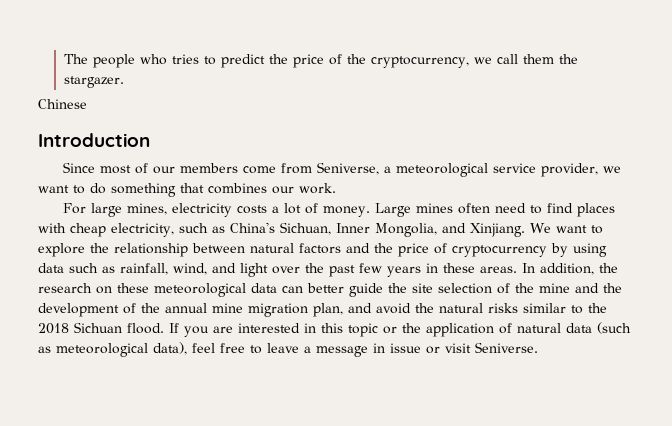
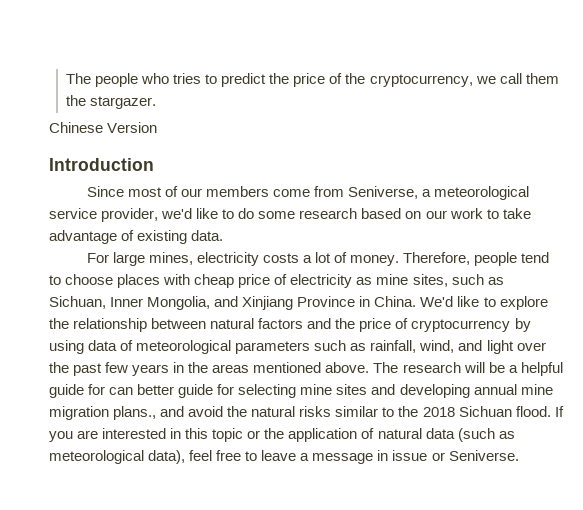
- Chinese
+ Chinese Version
- Since most of our members come from Seniverse, a meteorological service provider, we want to do something that combines our work.
+ Since most of our members come from Seniverse, a meteorological service provider, we'd like to do some research based on our work to take advantage of existing data.
- Large mines often need to find places with cheap electricity, such as China's Sichuan, Inner Mongolia, and Xinjiang. We want to explore the relationship between natural factors and the price of cryptocurrency by using data such as rainfall, wind, and light over the past few years in these areas. In addition, the research on these meteorological data can better guide the site selection of the mine and the development of the annual mine migration plan, and avoid the natural risks similar to the 2018 Sichuan flood.
+ Therefore, people tend to choose places with cheap price of electricity as mine sites, such as Sichuan, Inner Mongolia, and Xinjiang Province in China. We'd like to explore the relationship between natural factors and the price of cryptocurrency by using data of meteorological parameters such as rainfall, wind, and light over the past few years in the areas mentioned above. The research will be a helpful guide for can better guide for selecting mine sites and developing annual mine migration plans., and avoid the natural risks similar to the 2018 Sichuan flood.
- If you are interested in this topic or the application of natural data (such as meteorological data), feel free to leave a message in issue or visit Seniverse.
+ If you are interested in this topic or the application of natural data (such as meteorological data), feel free to leave a message in issue or Seniverse.

